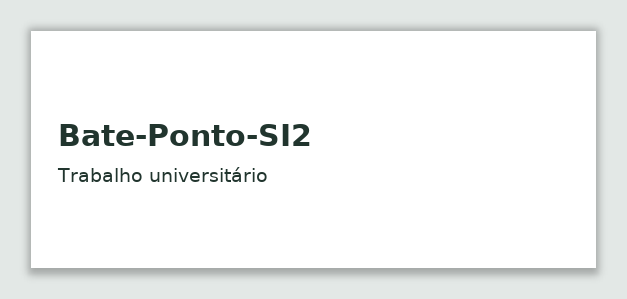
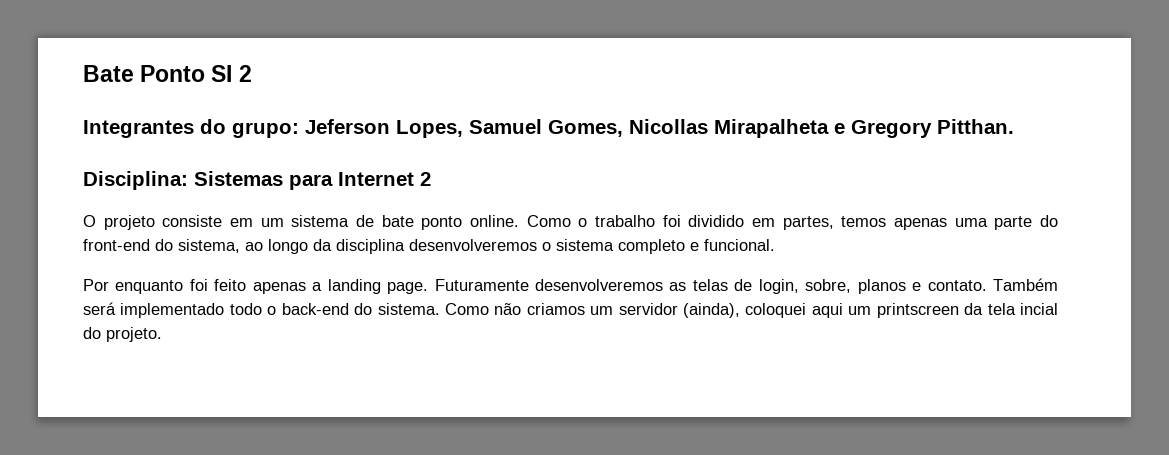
- Bate-Ponto-SI2
- Trabalho universitário
+ Bate Ponto SI 2
+ Integrantes do grupo: Jeferson Lopes, Samuel Gomes, Nicollas Mirapalheta e Gregory Pitthan.
+ Disciplina: Sistemas para Internet 2
+ O projeto consiste em um sistema de bate ponto online. Como o trabalho foi dividido em partes, temos apenas uma parte do front-end do sistema, ao longo da disciplina desenvolveremos o sistema completo e funcional.
+ Por enquanto foi feito apenas a landing page. Futuramente desenvolveremos as telas de login, sobre, planos e contato. Também será implementado todo o back-end do sistema. Como não criamos um servidor (ainda), coloquei aqui um printscreen da tela incial do projeto.

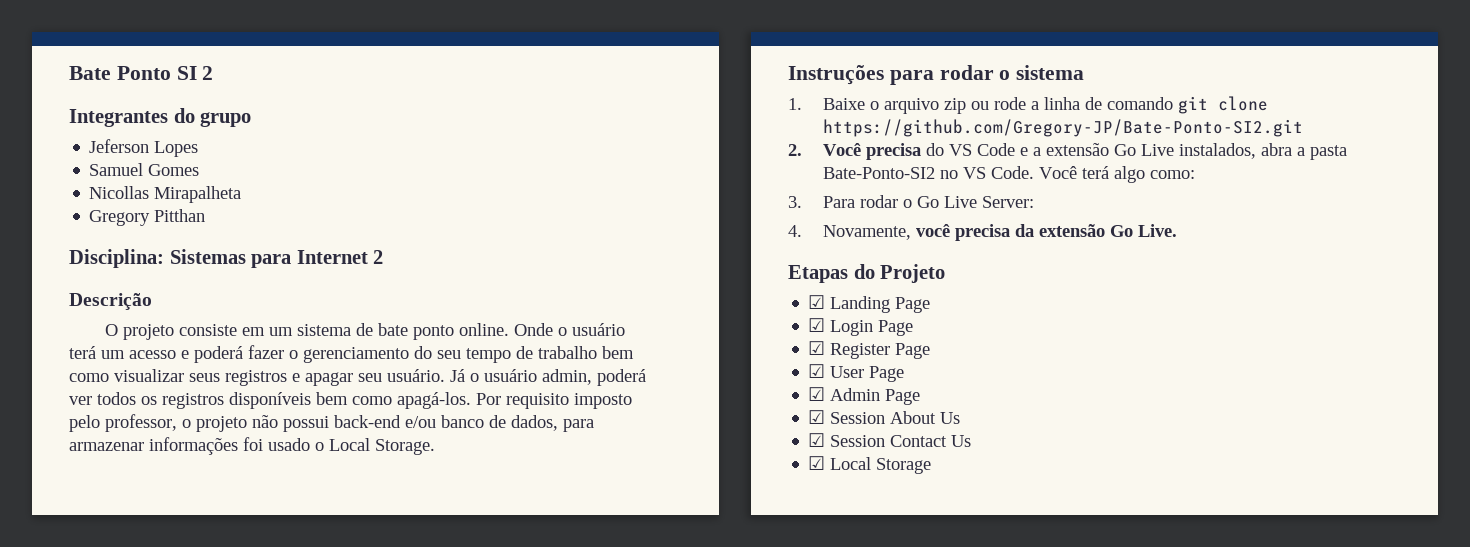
- Integrantes do grupo: Jeferson Lopes, Samuel Gomes, Nicollas Mirapalheta e Gregory Pitthan.
+ Integrantes do grupo
+ Jeferson Lopes
+ Samuel Gomes
+ Nicollas Mirapalheta
+ Gregory Pitthan
+ Descrição
- Como o trabalho foi dividido em partes, temos apenas uma parte do front-end do sistema, ao longo da disciplina desenvolveremos o sistema completo e funcional.
- Por enquanto foi feito apenas a landing page. Futuramente desenvolveremos as telas de login, sobre, planos e contato. Também será implementado todo o back-end do sistema. Como não criamos um servidor (ainda), coloquei aqui um printscreen da tela incial do projeto.
+ Onde o usuário terá um acesso e poderá fazer o gerenciamento do seu tempo de trabalho bem como visualizar seus registros e apagar seu usuário. Já o usuário admin, poderá ver todos os registros disponíveis bem como apagá-los. Por requisito imposto pelo professor, o projeto não possui back-end e/ou banco de dados, para armazenar informações foi usado o Local Storage.
+ Instruções para rodar o sistema
+ 1. Baixe o arquivo zip ou rode a linha de comando git clone https://github.com/Gregory-JP/Bate-Ponto-SI2.git
+ 2. Você precisa do VS Code e a extensão Go Live instalados, abra a pasta Bate-Ponto-SI2 no VS Code. Você terá algo como:
+ 3. Para rodar o Go Live Server:
+ 4. Novamente, você precisa da extensão Go Live.
+ Etapas do Projeto
+ ☑ Landing Page
+ ☑ Login Page
+ ☑ Register Page
+ ☑ User Page
+ ☑ Admin Page
+ ☑ Session About Us
+ ☑ Session Contact Us
+ ☑ Local Storage

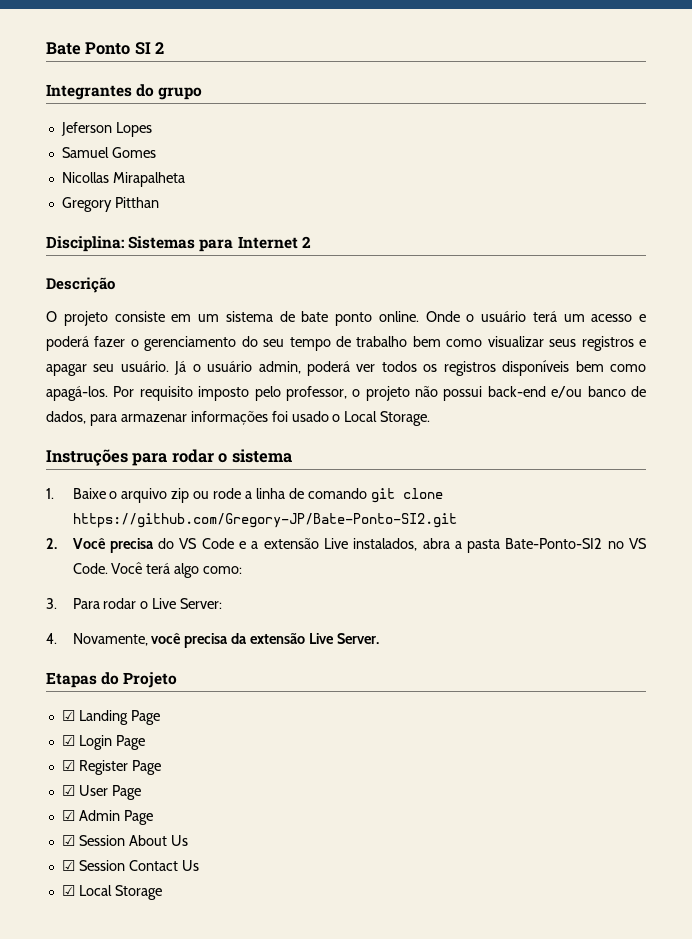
- 2. Você precisa do VS Code e a extensão Go Live instalados, abra a pasta Bate-Ponto-SI2 no VS Code.
+ 2. Você precisa do VS Code e a extensão Live instalados, abra a pasta Bate-Ponto-SI2 no VS Code.
- 3. Para rodar o Go Live Server:
+ 3. Para rodar o Live Server:
- 4. Novamente, você precisa da extensão Go Live.
+ 4. Novamente, você precisa da extensão Live Server.

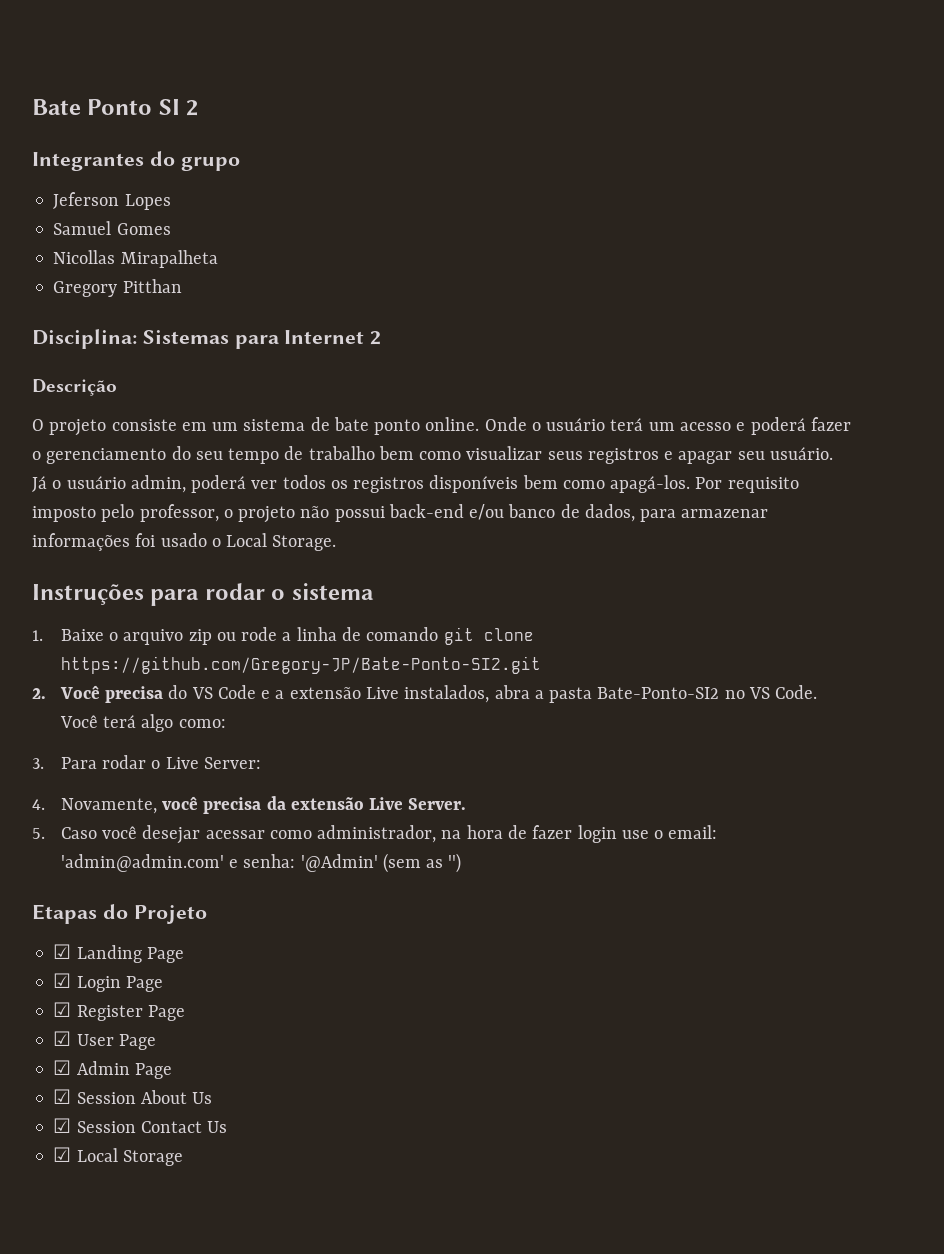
+ 5. Caso você desejar acessar como administrador, na hora de fazer login use o email: 'admin@admin.com' e senha: '@Admin' (sem as '')

